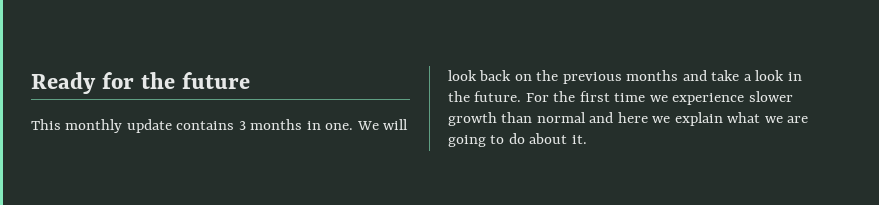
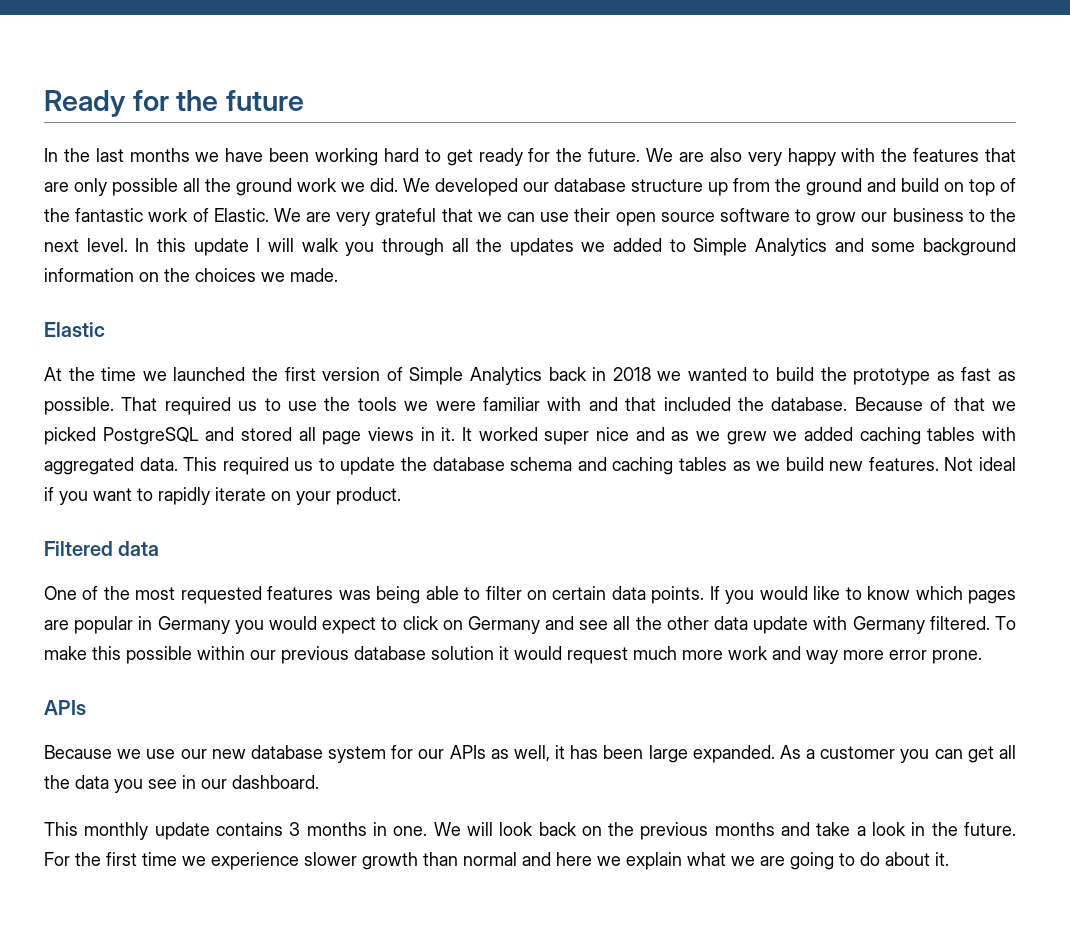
+ In the last months we have been working hard to get ready for the future. We are also very happy with the features that are only possible all the ground work we did. We developed our database structure up from the ground and build on top of the fantastic work of Elastic. We are very grateful that we can use their open source software to grow our business to the next level. In this update I will walk you through all the updates we added to Simple Analytics and some background information on the choices we made.
+ Elastic
+ At the time we launched the first version of Simple Analytics back in 2018 we wanted to build the prototype as fast as possible. That required us to use the tools we were familiar with and that included the database. Because of that we picked PostgreSQL and stored all page views in it. It worked super nice and as we grew we added caching tables with aggregated data. This required us to update the database schema and caching tables as we build new features. Not ideal if you want to rapidly iterate on your product.
+ Filtered data
+ One of the most requested features was being able to filter on certain data points. If you would like to know which pages are popular in Germany you would expect to click on Germany and see all the other data update with Germany filtered. To make this possible within our previous database solution it would request much more work and way more error prone.
+ APIs
+ Because we use our new database system for our APIs as well, it has been large expanded. As a customer you can get all the data you see in our dashboard.

